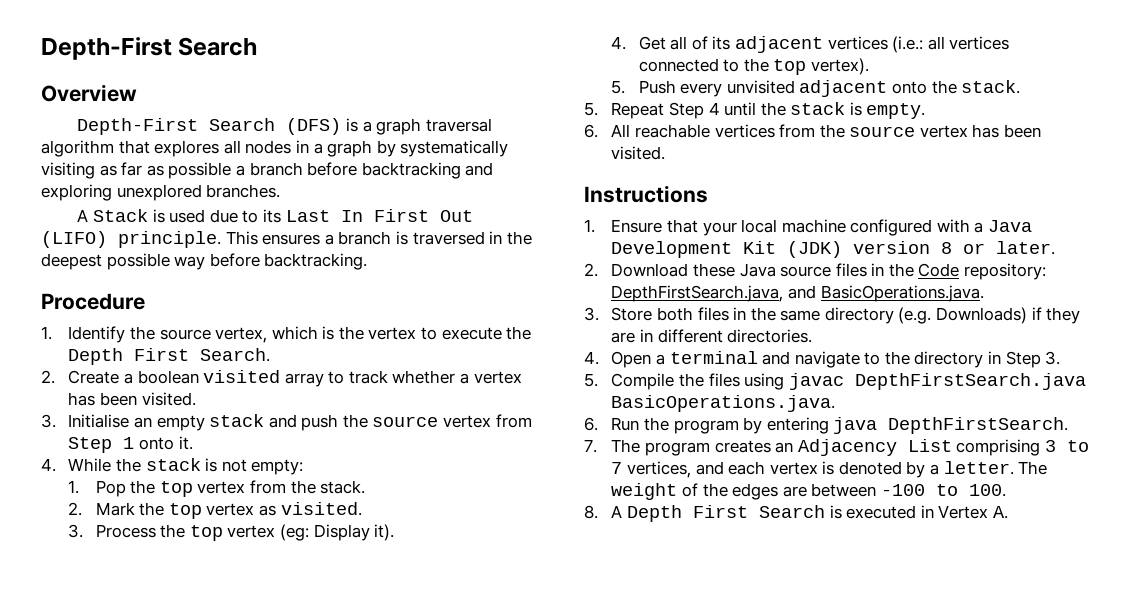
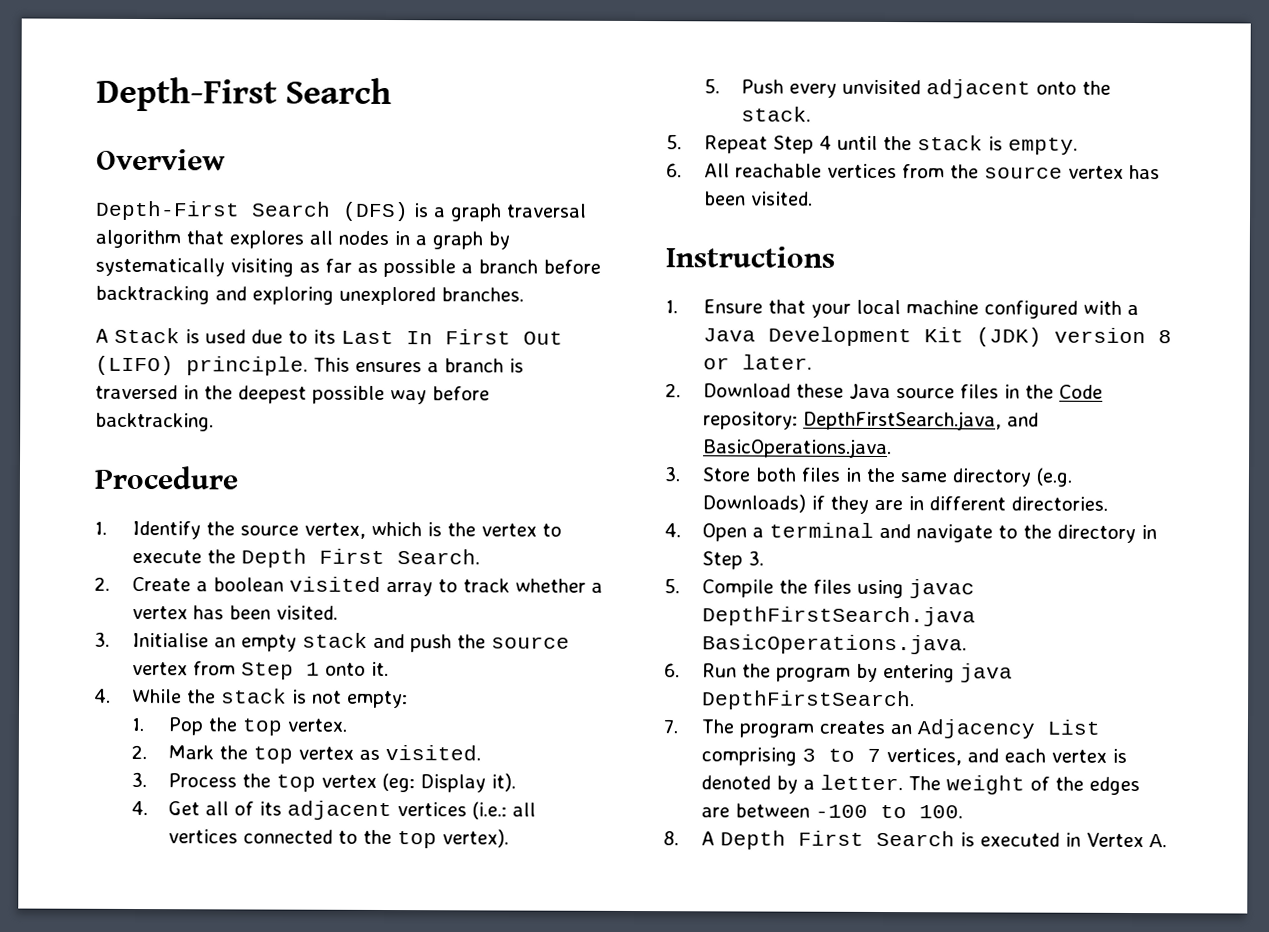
- 1. Pop the top vertex from the stack.
+ 1. Pop the top vertex.

